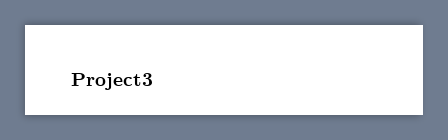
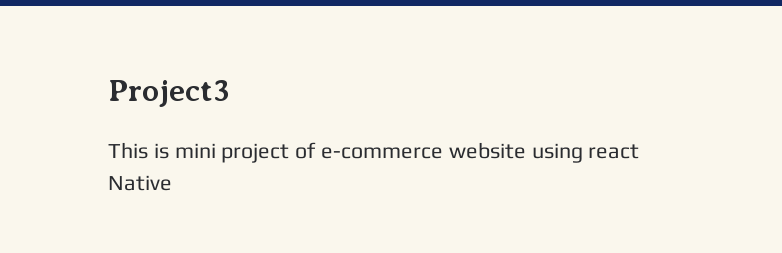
+ This is mini project of e-commerce website using react Native

